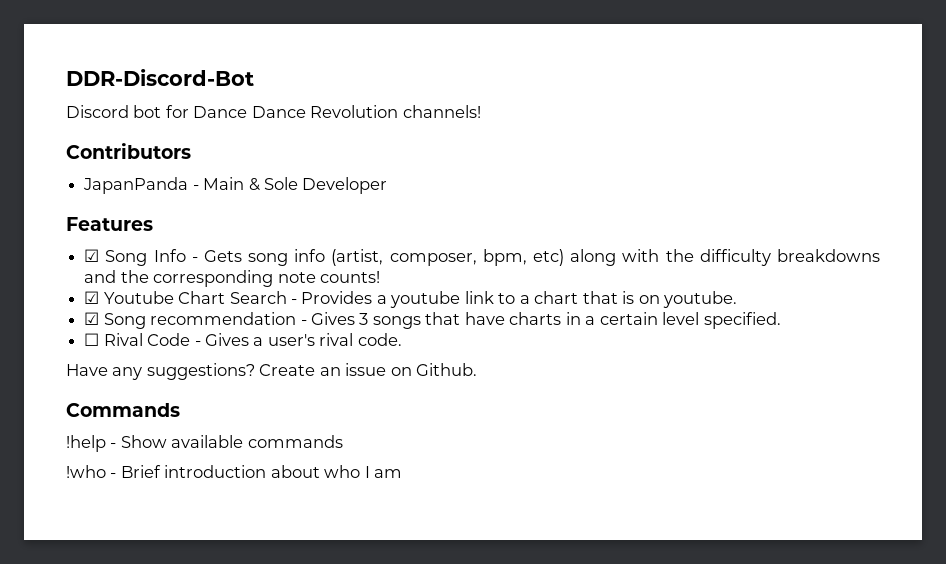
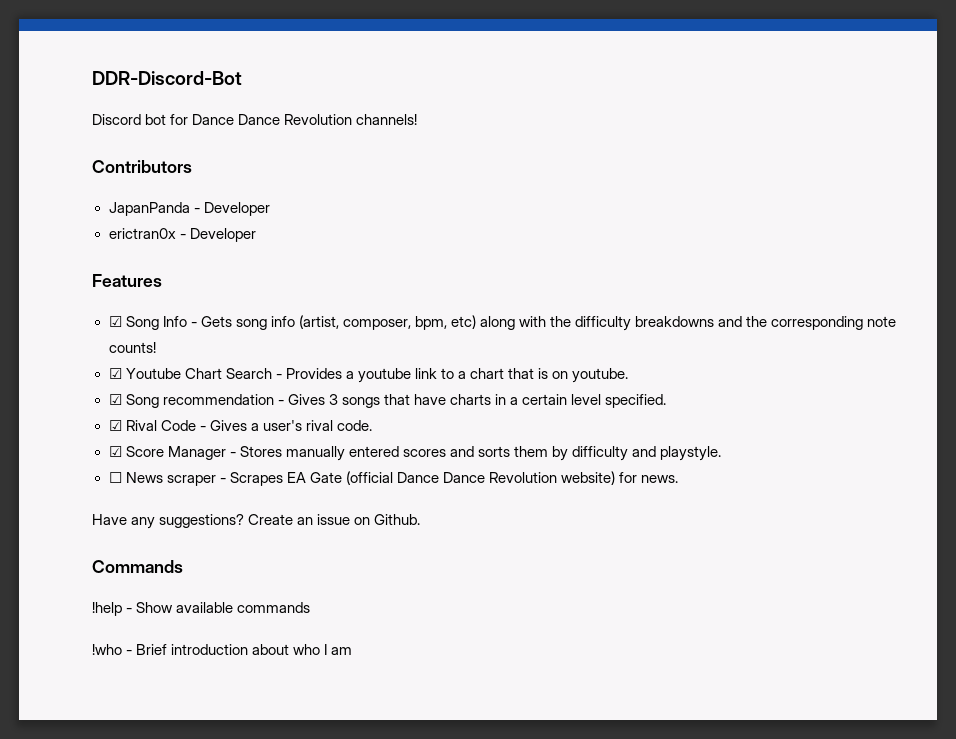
- JapanPanda - Main & Sole Developer
+ JapanPanda - Developer
+ erictran0x - Developer
- ☐ Rival Code - Gives a user's rival code.
+ ☑ Rival Code - Gives a user's rival code.
+ ☑ Score Manager - Stores manually entered scores and sorts them by difficulty and playstyle.
+ ☐ News scraper - Scrapes EA Gate (official Dance Dance Revolution website) for news.

